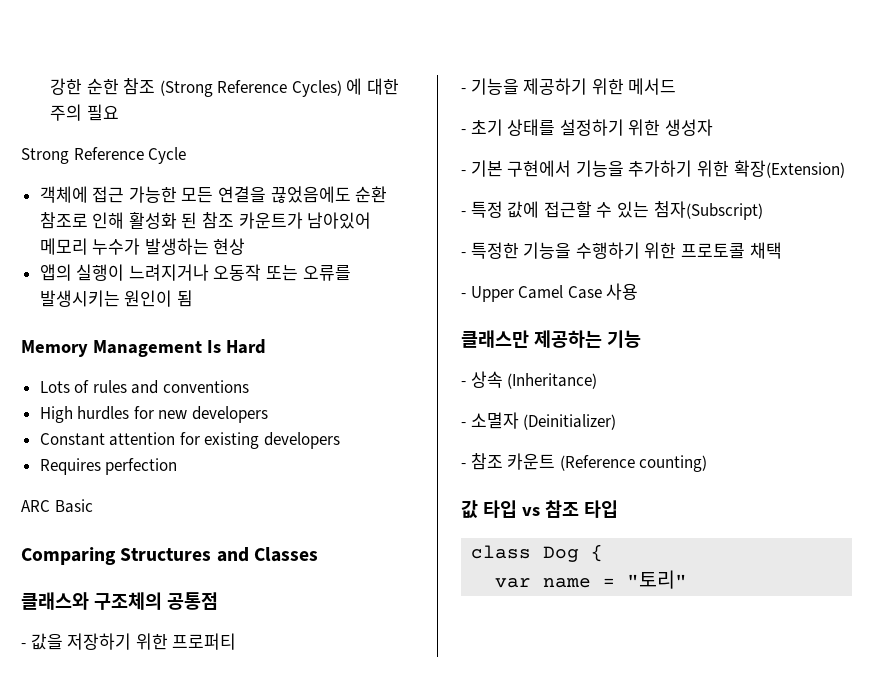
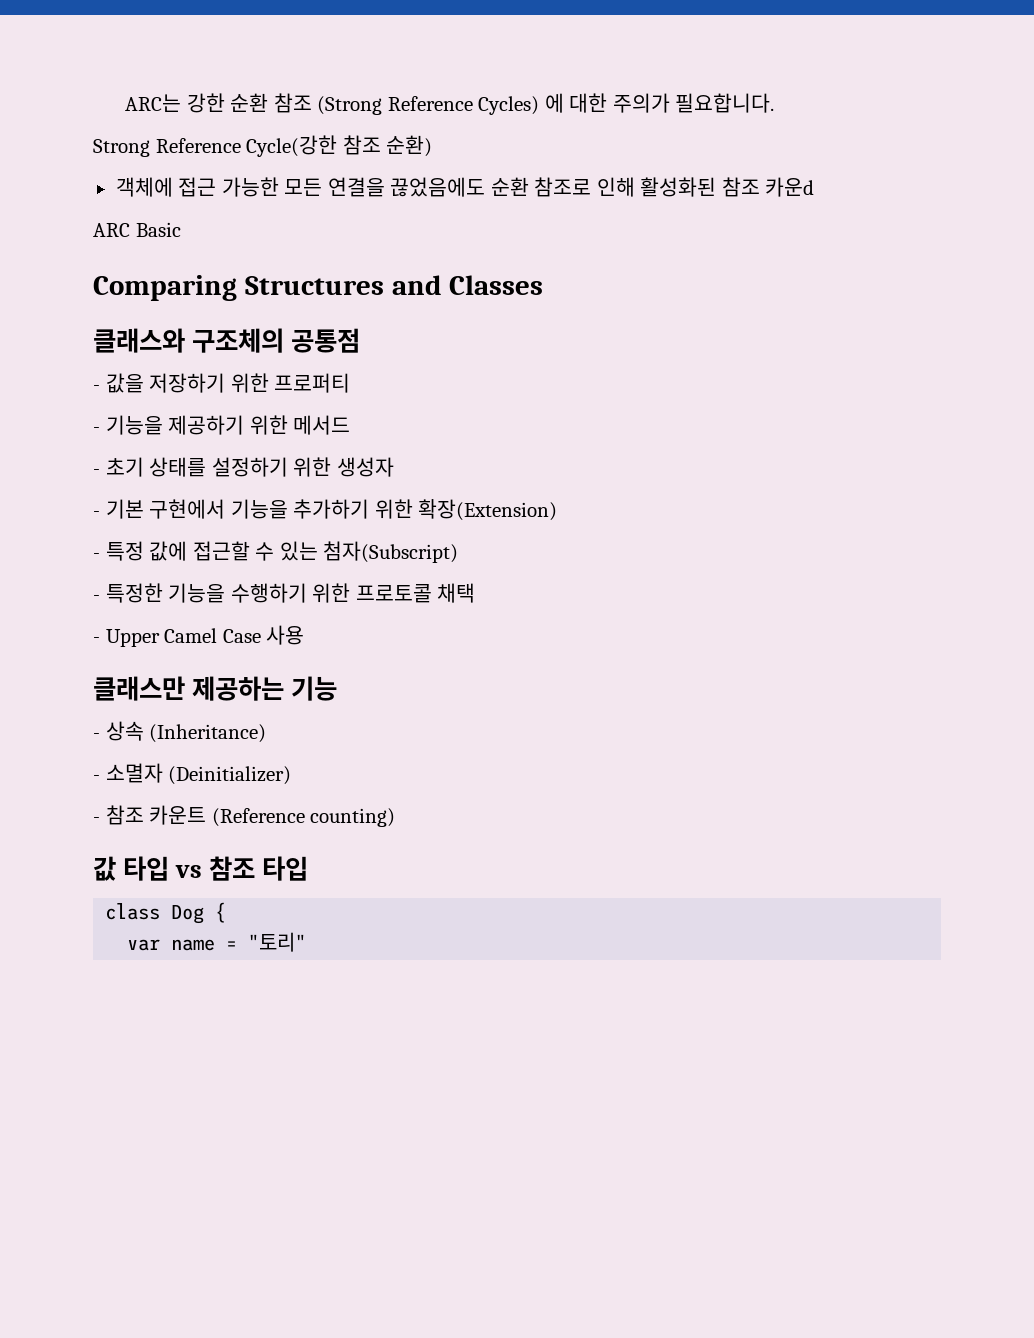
- 강한 순한 참조 (Strong Reference Cycles) 에 대한 주의 필요
+ ARC는 강한 순환 참조 (Strong Reference Cycles) 에 대한 주의가 필요합니다.
- Strong Reference Cycle
+ Strong Reference Cycle(강한 참조 순환)
- 객체에 접근 가능한 모든 연결을 끊었음에도 순환 참조로 인해 활성화 된 참조 카운트가 남아있어 메모리 누수가 발생하는 현상
- 앱의 실행이 느려지거나 오동작 또는 오류를 발생시키는 원인이 됨
- Memory Management Is Hard
- Lots of rules and conventions
- High hurdles for new developers
- Constant attention for existing developers
- Requires perfection
+ 객체에 접근 가능한 모든 연결을 끊었음에도 순환 참조로 인해 활성화된 참조 카운d

